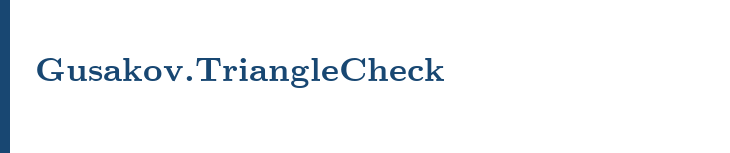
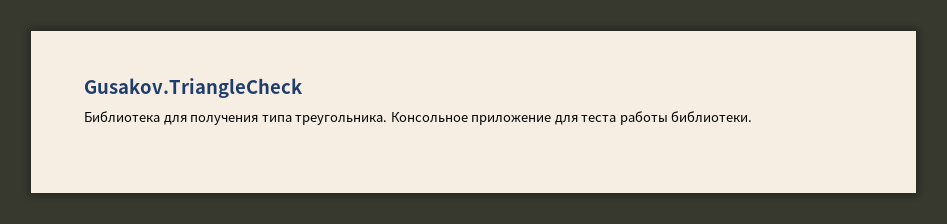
+ Библиотека для получения типа треугольника. Консольное приложение для теста работы библиотеки.

